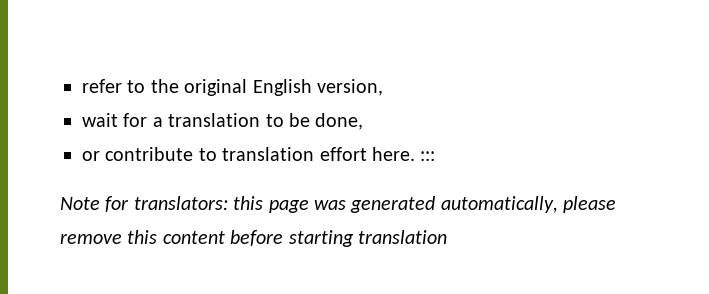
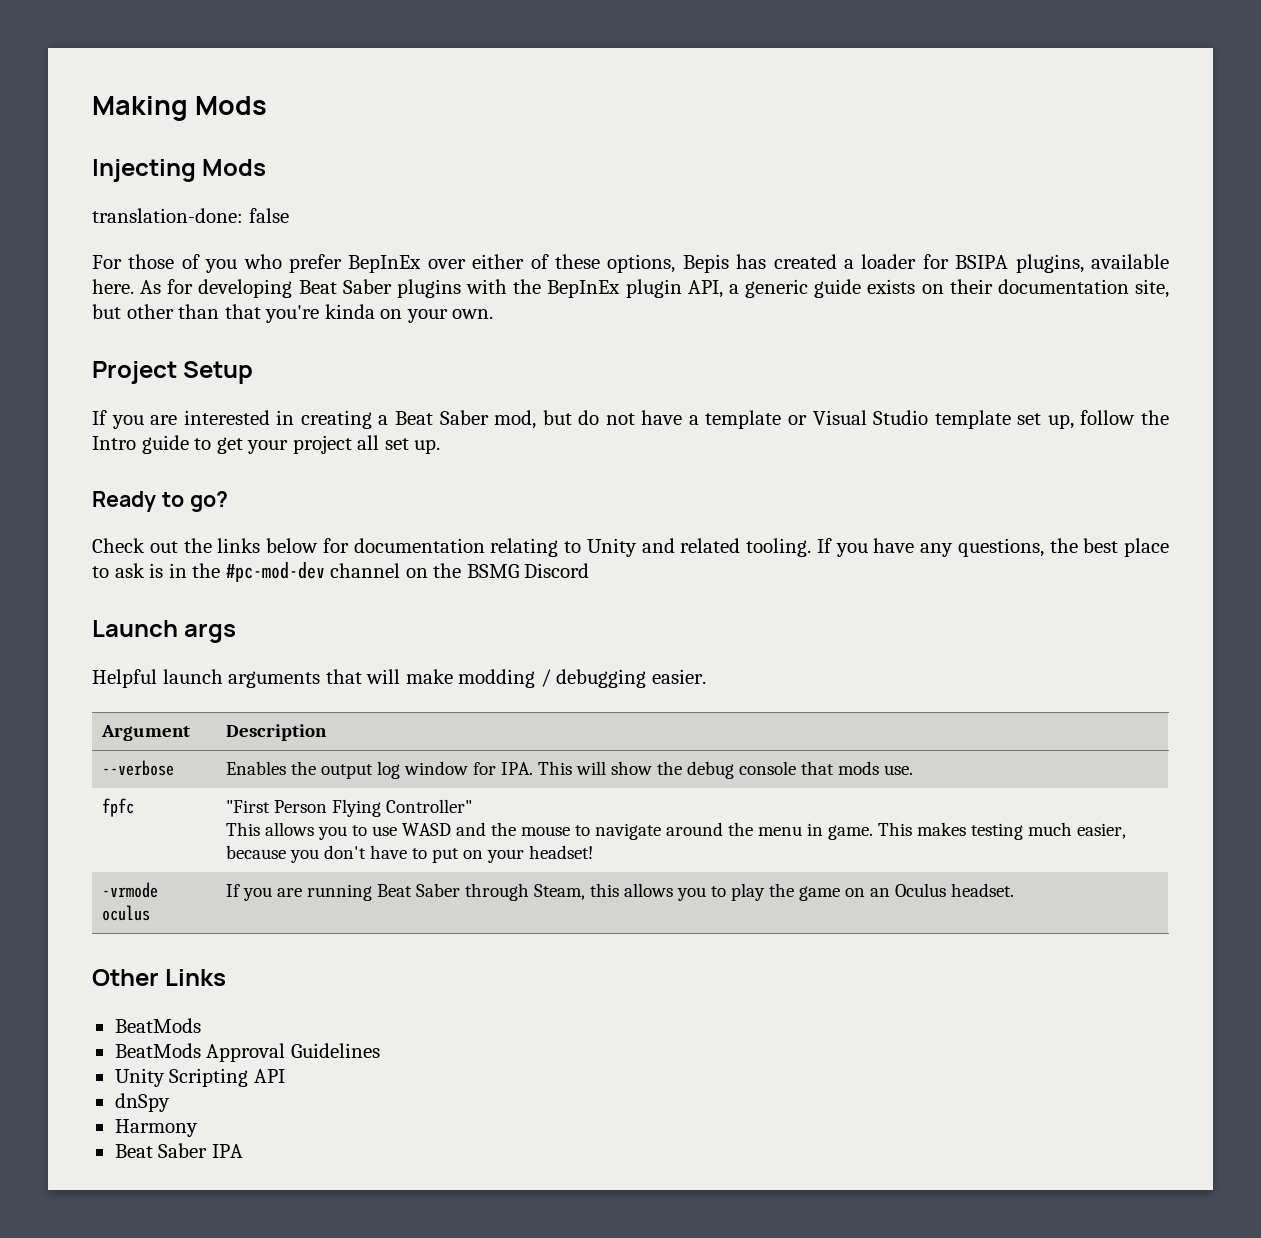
- refer to the original English version,
- wait for a translation to be done,
- or contribute to translation effort here. :::
- Note for translators: this page was generated automatically, please remove this content before starting translation
+ Making Mods
+ Injecting Mods
+ translation-done: false
+ For those of you who prefer BepInEx over either of these options, Bepis has created a loader for BSIPA plugins, available here. As for developing Beat Saber plugins with the BepInEx plugin API, a generic guide exists on their documentation site, but other than that you're kinda on your own.
+ Project Setup
+ If you are interested in creating a Beat Saber mod, but do not have a template or Visual Studio template set up, follow the Intro guide to get your project all set up.
+ Ready to go?
+ Check out the links below for documentation relating to Unity and related tooling. If you have any questions, the best place to ask is in the #pc-mod-dev channel on the BSMG Discord
+ Launch args
+ Helpful launch arguments that will make modding / debugging easier.
+ Argument | Description
+ --verbose | Enables the output log window for IPA. This will show the debug console that mods use.
+ fpfc | "First Person Flying Controller"
+ This allows you to use WASD and the mouse to navigate around the menu in game. This makes testing much easier, because you don't have to put on your headset!
+ -vrmode oculus | If you are running Beat Saber through Steam, this allows you to play the game on an Oculus headset.
+ Other Links
+ BeatMods
+ BeatMods Approval Guidelines
+ Unity Scripting API
+ dnSpy
+ Harmony
+ Beat Saber IPA

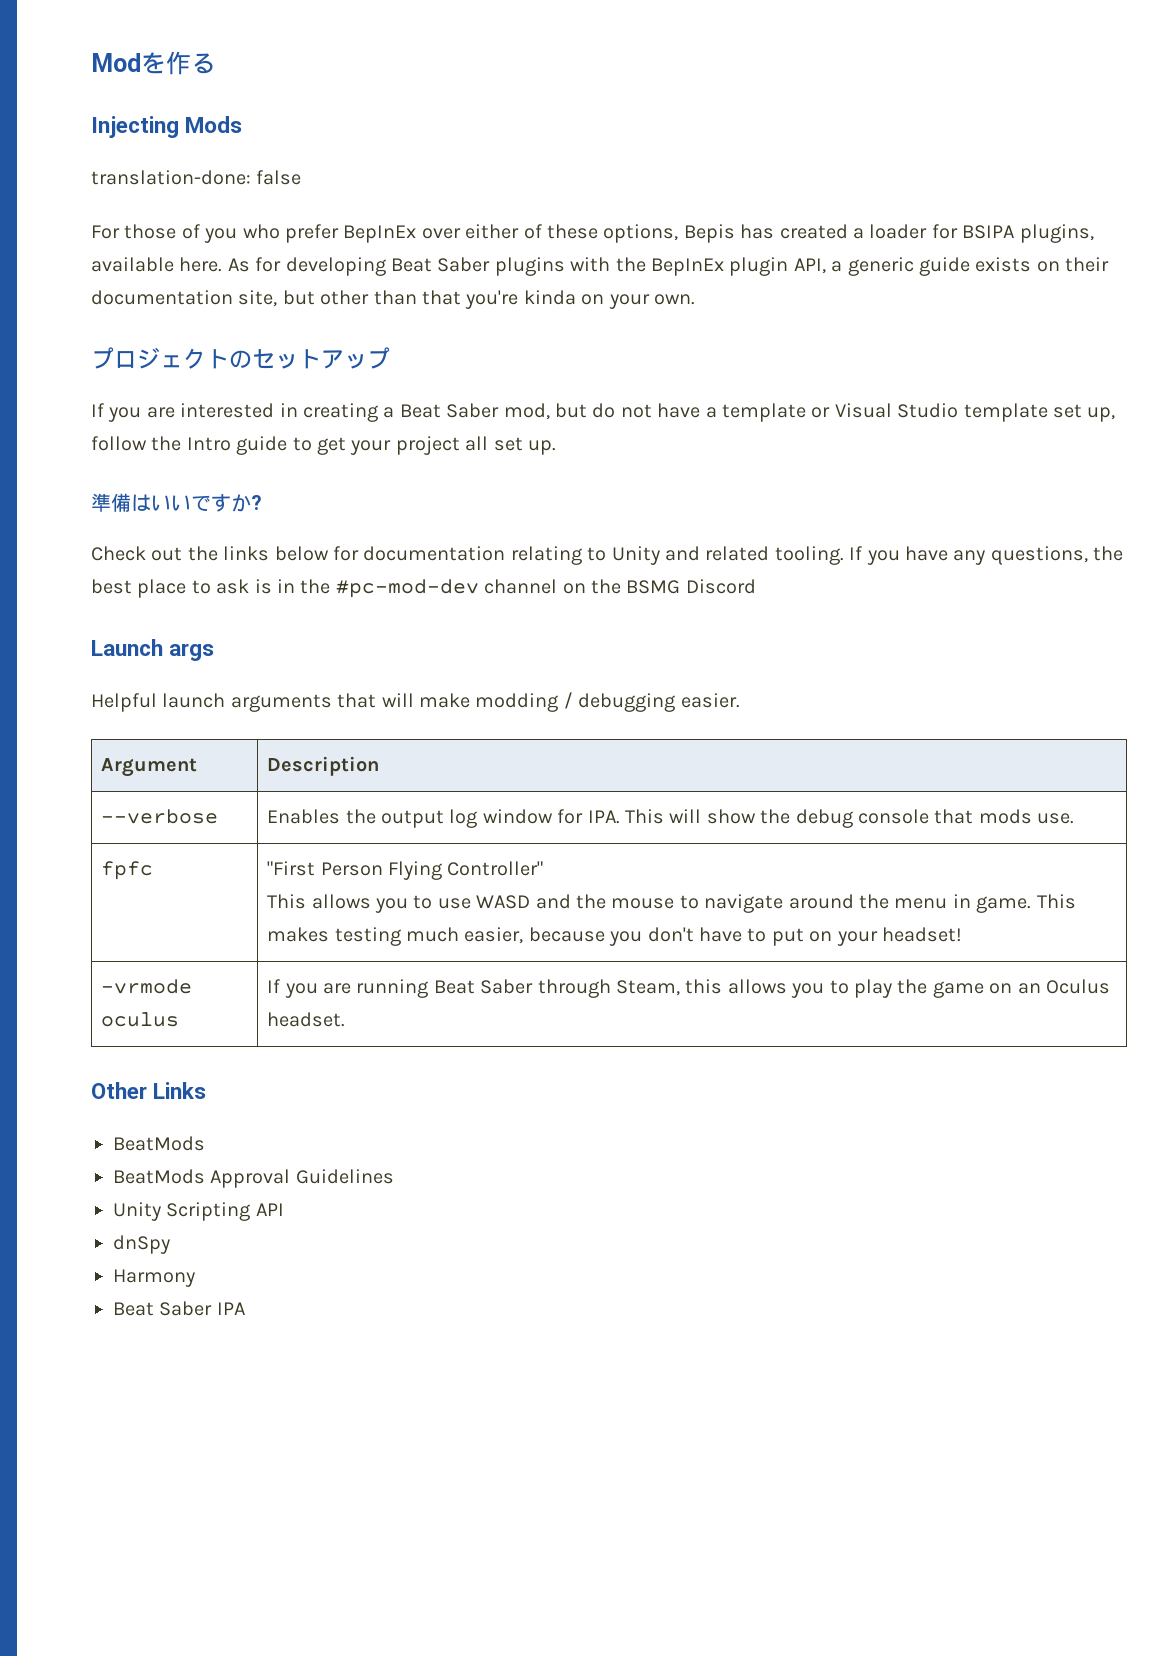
- Making Mods
+ Modを作る
- Project Setup
+ プロジェクトのセットアップ
- Ready to go?
+ 準備はいいですか?

